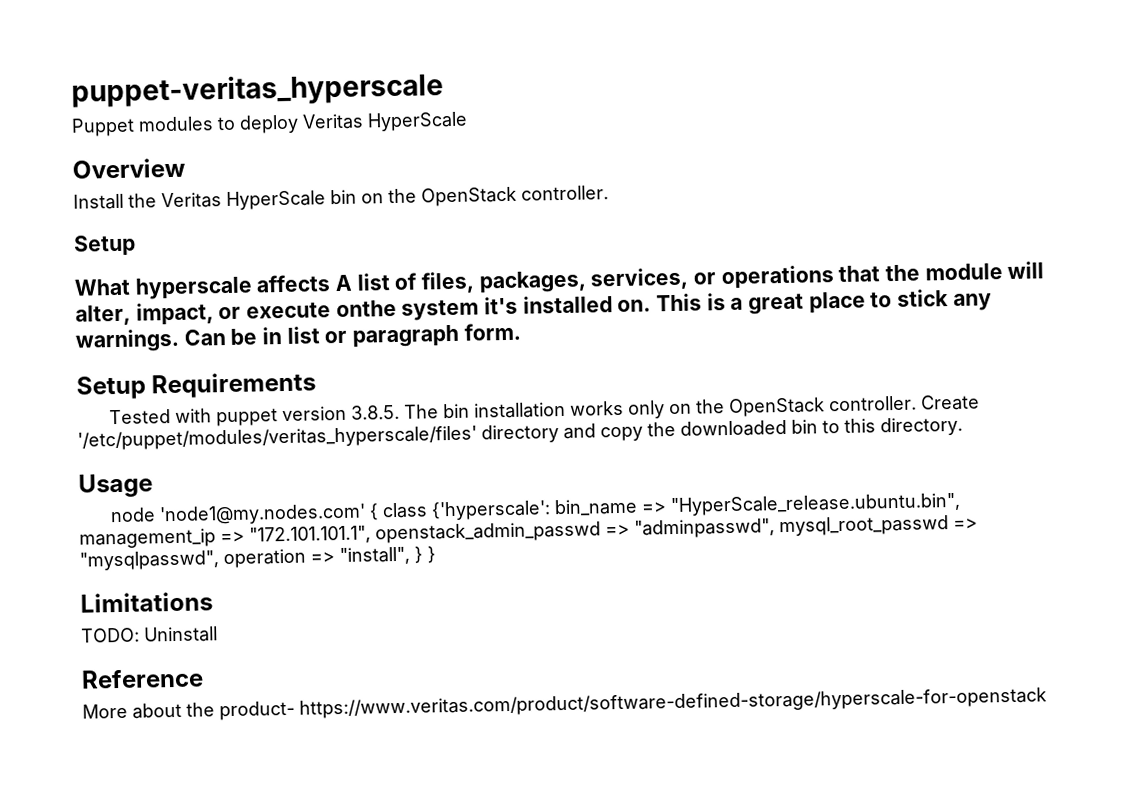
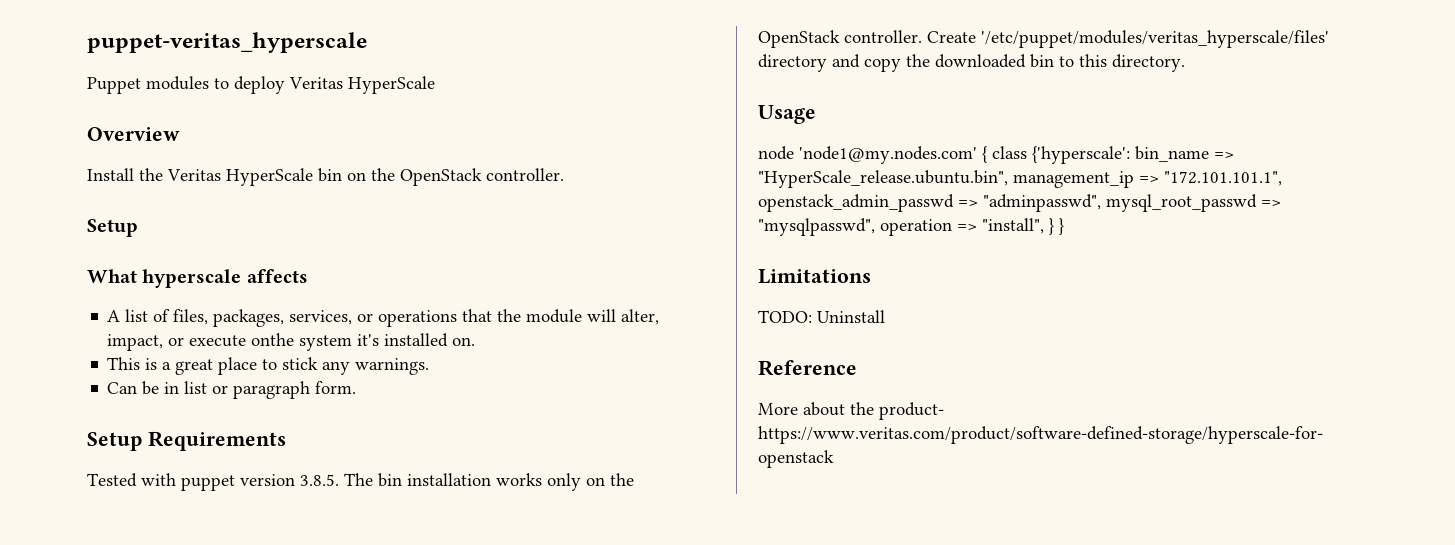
- What hyperscale affects A list of files, packages, services, or operations that the module will alter, impact, or execute onthe system it's installed on. This is a great place to stick any warnings. Can be in list or paragraph form.
+ What hyperscale affects
+ A list of files, packages, services, or operations that the module will alter, impact, or execute onthe system it's installed on.
+ This is a great place to stick any warnings.
+ Can be in list or paragraph form.

